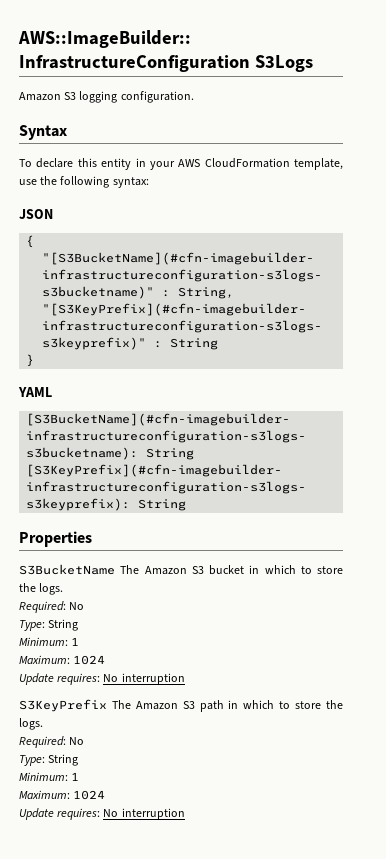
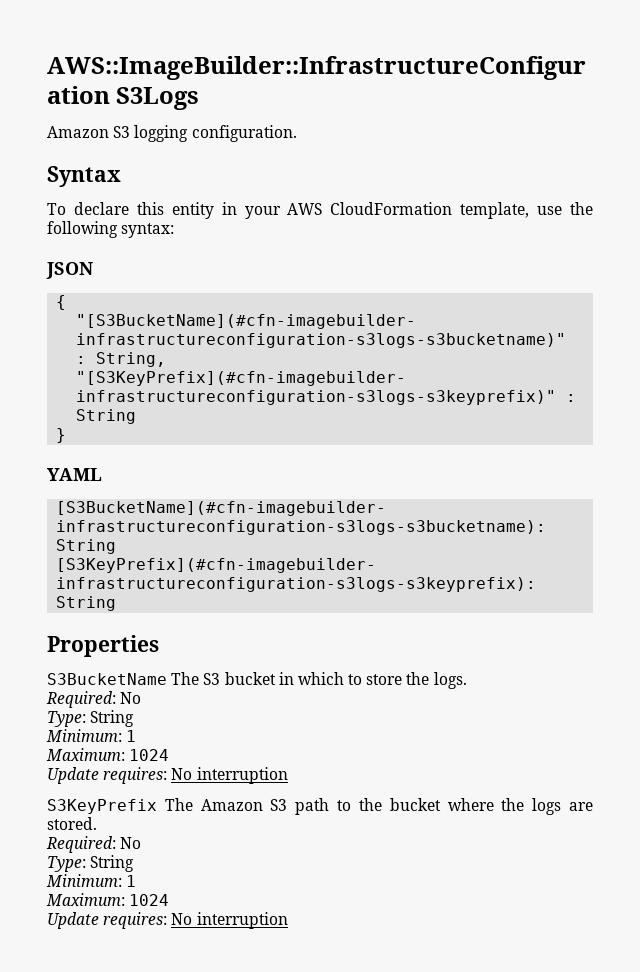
- S3BucketName The Amazon S3 bucket in which to store the logs.
+ S3BucketName The S3 bucket in which to store the logs.
- S3KeyPrefix The Amazon S3 path in which to store the logs.
+ S3KeyPrefix The Amazon S3 path to the bucket where the logs are stored.

